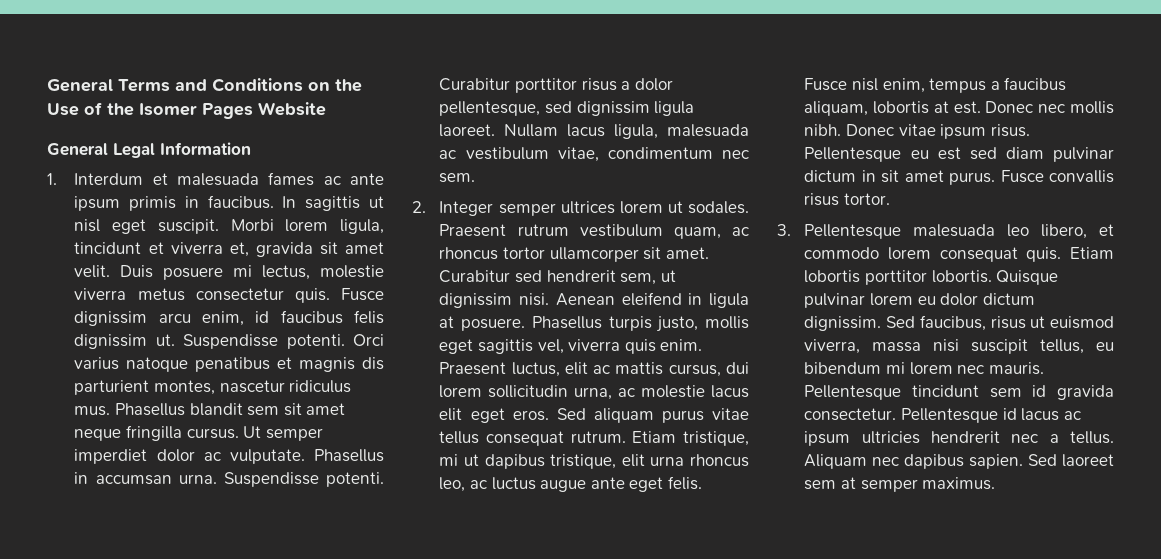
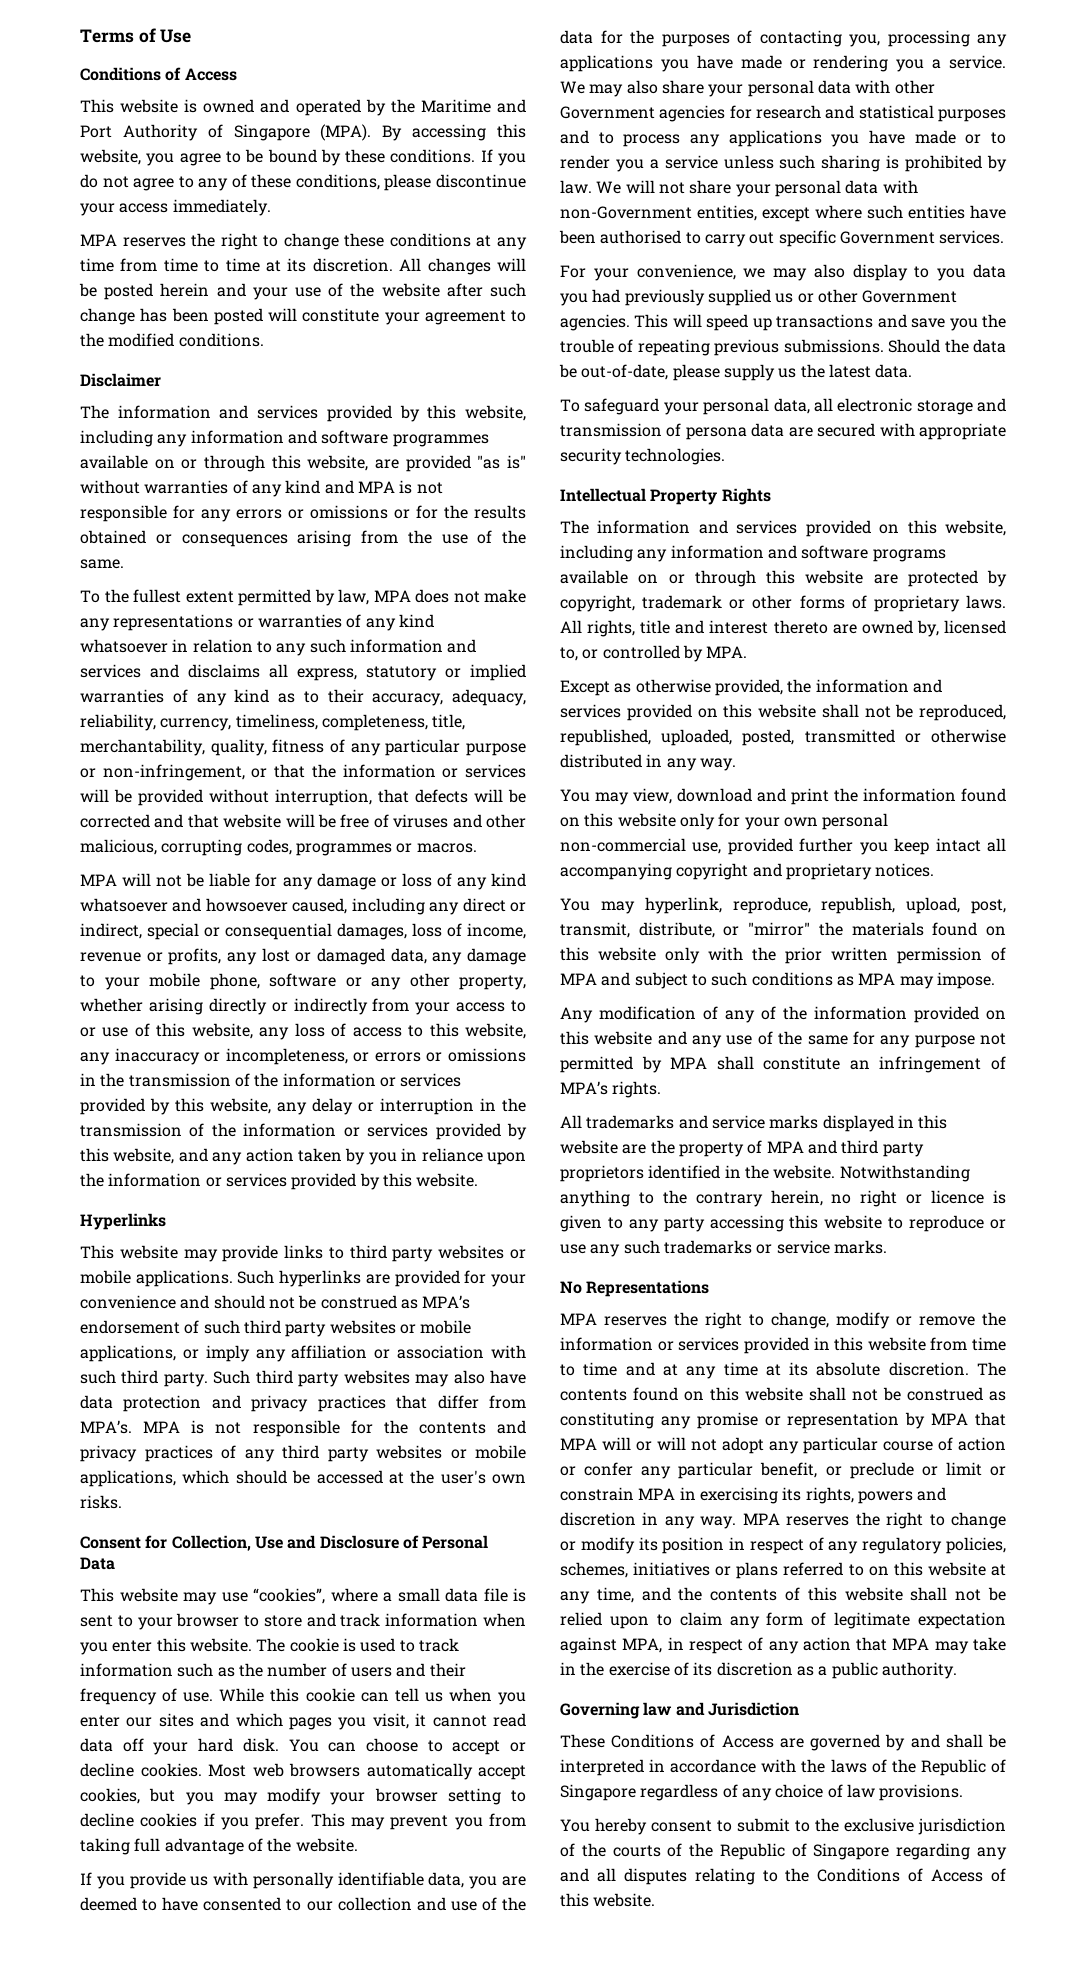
- General Terms and Conditions on the Use of the Isomer Pages Website
- General Legal Information
- 1. Interdum et malesuada fames ac ante ipsum primis in faucibus. In sagittis ut nisl eget suscipit. Morbi lorem ligula, tincidunt et viverra et, gravida sit amet velit. Duis posuere mi lectus, molestie viverra metus consectetur quis. Fusce dignissim arcu enim, id faucibus felis dignissim ut. Suspendisse potenti. Orci varius natoque penatibus et magnis dis parturient montes, nascetur ridiculus mus. Phasellus blandit sem sit amet neque fringilla cursus. Ut semper imperdiet dolor ac vulputate. Phasellus in accumsan urna. Suspendisse potenti. Curabitur porttitor risus a dolor pellentesque, sed dignissim ligula laoreet. Nullam lacus ligula, malesuada ac vestibulum vitae, condimentum nec sem.
- 2. Integer semper ultrices lorem ut sodales. Praesent rutrum vestibulum quam, ac rhoncus tortor ullamcorper sit amet. Curabitur sed hendrerit sem, ut dignissim nisi. Aenean eleifend in ligula at posuere. Phasellus turpis justo, mollis eget sagittis vel, viverra quis enim. Praesent luctus, elit ac mattis cursus, dui lorem sollicitudin urna, ac molestie lacus elit eget eros. Sed aliquam purus vitae tellus consequat rutrum. Etiam tristique, mi ut dapibus tristique, elit urna rhoncus leo, ac luctus augue ante eget felis. Fusce nisl enim, tempus a faucibus aliquam, lobortis at est. Donec nec mollis nibh. Donec vitae ipsum risus. Pellentesque eu est sed diam pulvinar dictum in sit amet purus. Fusce convallis risus tortor.
- 3. Pellentesque malesuada leo libero, et commodo lorem consequat quis. Etiam lobortis porttitor lobortis. Quisque pulvinar lorem eu dolor dictum dignissim. Sed faucibus, risus ut euismod viverra, massa nisi suscipit tellus, eu bibendum mi lorem nec mauris. Pellentesque tincidunt sem id gravida consectetur. Pellentesque id lacus ac ipsum ultricies hendrerit nec a tellus. Aliquam nec dapibus sapien. Sed laoreet sem at semper maximus.
+ Terms of Use
+ Conditions of Access
+ This website is owned and operated by the Maritime and Port Authority of Singapore (MPA). By accessing this website, you agree to be bound by these conditions. If you do not agree to any of these conditions, please discontinue your access immediately.
+ MPA reserves the right to change these conditions at any time from time to time at its discretion. All changes will be posted herein and your use of the website after such change has been posted will constitute your agreement to the modified conditions.
+ Disclaimer
+ The information and services provided by this website, including any information and software programmes available on or through this website, are provided "as is" without warranties of any kind and MPA is not responsible for any errors or omissions or for the results obtained or consequences arising from the use of the same.
+ To the fullest extent permitted by law, MPA does not make any representations or warranties of any kind whatsoever in relation to any such information and services and disclaims all express, statutory or implied warranties of any kind as to their accuracy, adequacy, reliability, currency, timeliness, completeness, title, merchantability, quality, fitness of any particular purpose or non-infringement, or that the information or services will be provided without interruption, that defects will be corrected and that website will be free of viruses and other malicious, corrupting codes, programmes or macros.
+ MPA will not be liable for any damage or loss of any kind whatsoever and howsoever caused, including any direct or indirect, special or consequential damages, loss of income, revenue or profits, any lost or damaged data, any damage to your mobile phone, software or any other property, whether arising directly or indirectly from your access to or use of this website, any loss of access to this website, any inaccuracy or incompleteness, or errors or omissions in the transmission of the information or services provided by this website, any delay or interruption in the transmission of the information or services provided by this website, and any action taken by you in reliance upon the information or services provided by this website.
+ Hyperlinks
+ This website may provide links to third party websites or mobile applications. Such hyperlinks are provided for your convenience and should not be construed as MPA’s endorsement of such third party websites or mobile applications, or imply any affiliation or association with such third party. Such third party websites may also have data protection and privacy practices that differ from MPA’s. MPA is not responsible for the contents and privacy practices of any third party websites or mobile applications, which should be accessed at the user's own risks.
+ Consent for Collection, Use and Disclosure of Personal Data
+ This website may use “cookies”, where a small data file is sent to your browser to store and track information when you enter this website. The cookie is used to track information such as the number of users and their frequency of use. While this cookie can tell us when you enter our sites and which pages you visit, it cannot read data off your hard disk. You can choose to accept or decline cookies. Most web browsers automatically accept cookies, but you may modify your browser setting to decline cookies if you prefer. This may prevent you from taking full advantage of the website.
+ If you provide us with personally identifiable data, you are deemed to have consented to our collection and use of the data for the purposes of contacting you, processing any applications you have made or rendering you a service. We may also share your personal data with other Government agencies for research and statistical purposes and to process any applications you have made or to render you a service unless such sharing is prohibited by law. We will not share your personal data with non-Government entities, except where such entities have been authorised to carry out specific Government services.
+ For your convenience, we may also display to you data you had previously supplied us or other Government agencies. This will speed up transactions and save you the trouble of repeating previous submissions. Should the data be out-of-date, please supply us the latest data.
+ To safeguard your personal data, all electronic storage and transmission of persona data are secured with appropriate security technologies.
+ Intellectual Property Rights
+ The information and services provided on this website, including any information and software programs available on or through this website are protected by copyright, trademark or other forms of proprietary laws. All rights, title and interest thereto are owned by, licensed to, or controlled by MPA.
+ Except as otherwise provided, the information and services provided on this website shall not be reproduced, republished, uploaded, posted, transmitted or otherwise distributed in any way.
+ You may view, download and print the information found on this website only for your own personal non-commercial use, provided further you keep intact all accompanying copyright and proprietary notices.
+ You may hyperlink, reproduce, republish, upload, post, transmit, distribute, or "mirror" the materials found on this website only with the prior written permission of MPA and subject to such conditions as MPA may impose.
+ Any modification of any of the information provided on this website and any use of the same for any purpose not permitted by MPA shall constitute an infringement of MPA’s rights.
+ All trademarks and service marks displayed in this website are the property of MPA and third party proprietors identified in the website. Notwithstanding anything to the contrary herein, no right or licence is given to any party accessing this website to reproduce or use any such trademarks or service marks.
+ No Representations
+ MPA reserves the right to change, modify or remove the information or services provided in this website from time to time and at any time at its absolute discretion. The contents found on this website shall not be construed as constituting any promise or representation by MPA that MPA will or will not adopt any particular course of action or confer any particular benefit, or preclude or limit or constrain MPA in exercising its rights, powers and discretion in any way. MPA reserves the right to change or modify its position in respect of any regulatory policies, schemes, initiatives or plans referred to on this website at any time, and the contents of this website shall not be relied upon to claim any form of legitimate expectation against MPA, in respect of any action that MPA may take in the exercise of its discretion as a public authority.
+ Governing law and Jurisdiction
+ These Conditions of Access are governed by and shall be interpreted in accordance with the laws of the Republic of Singapore regardless of any choice of law provisions.
+ You hereby consent to submit to the exclusive jurisdiction of the courts of the Republic of Singapore regarding any and all disputes relating to the Conditions of Access of this website.

